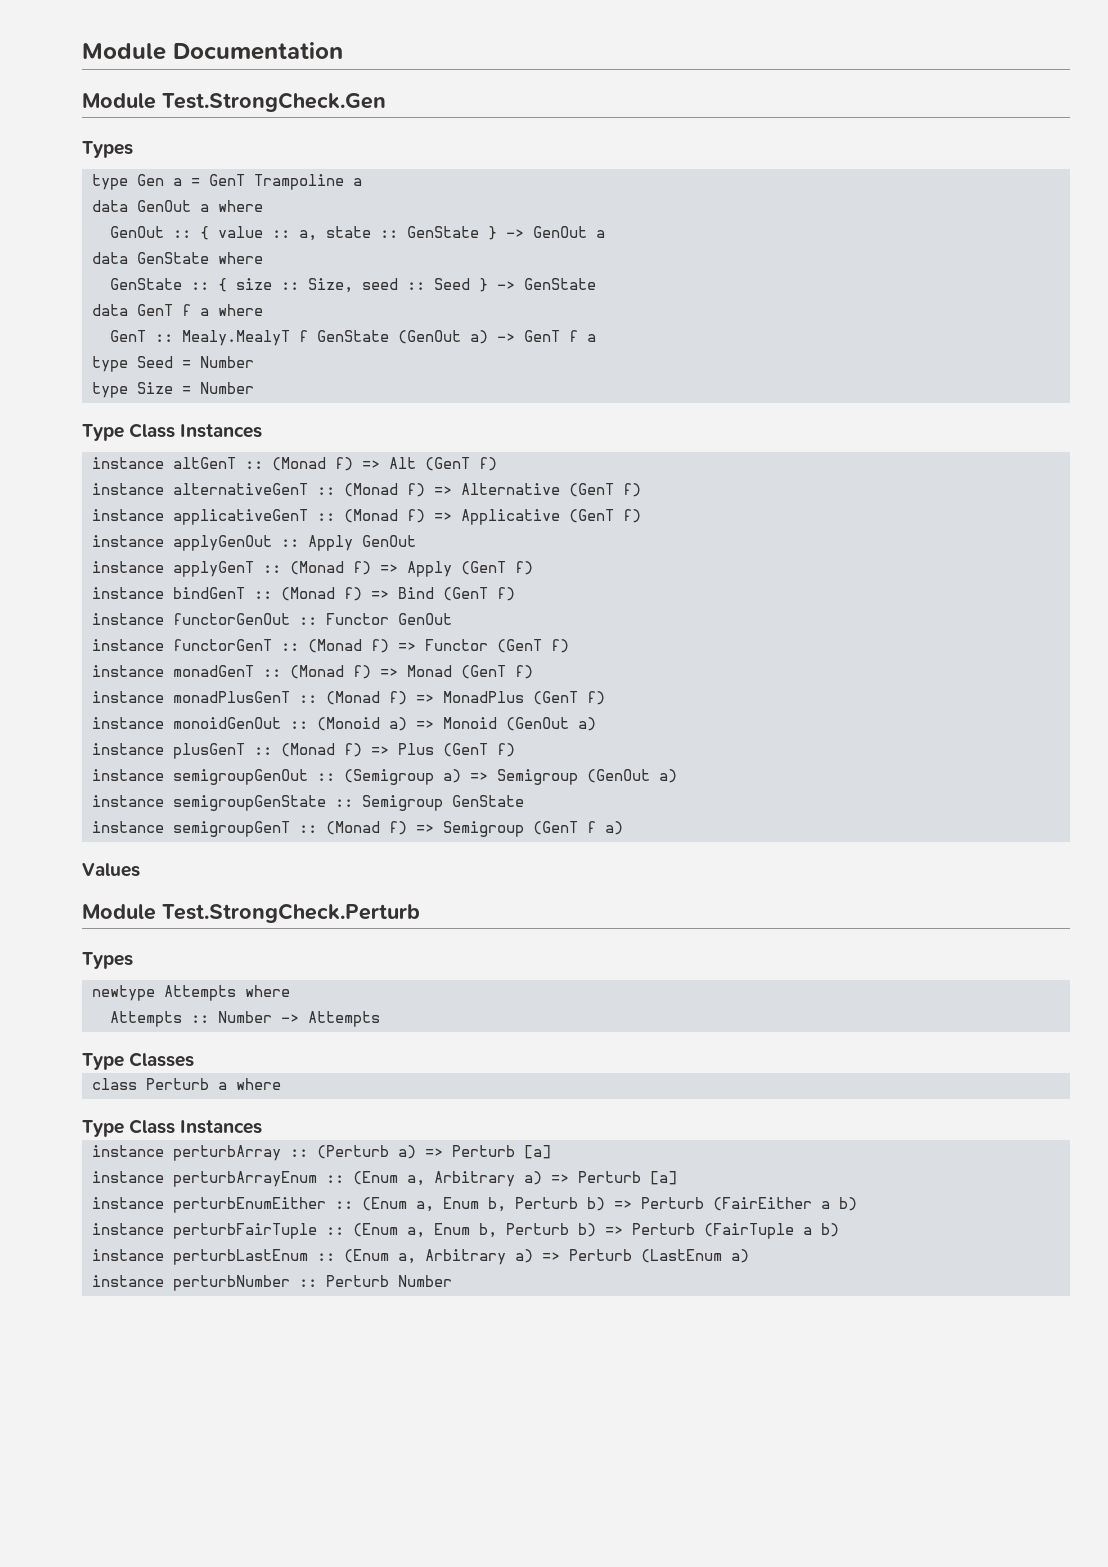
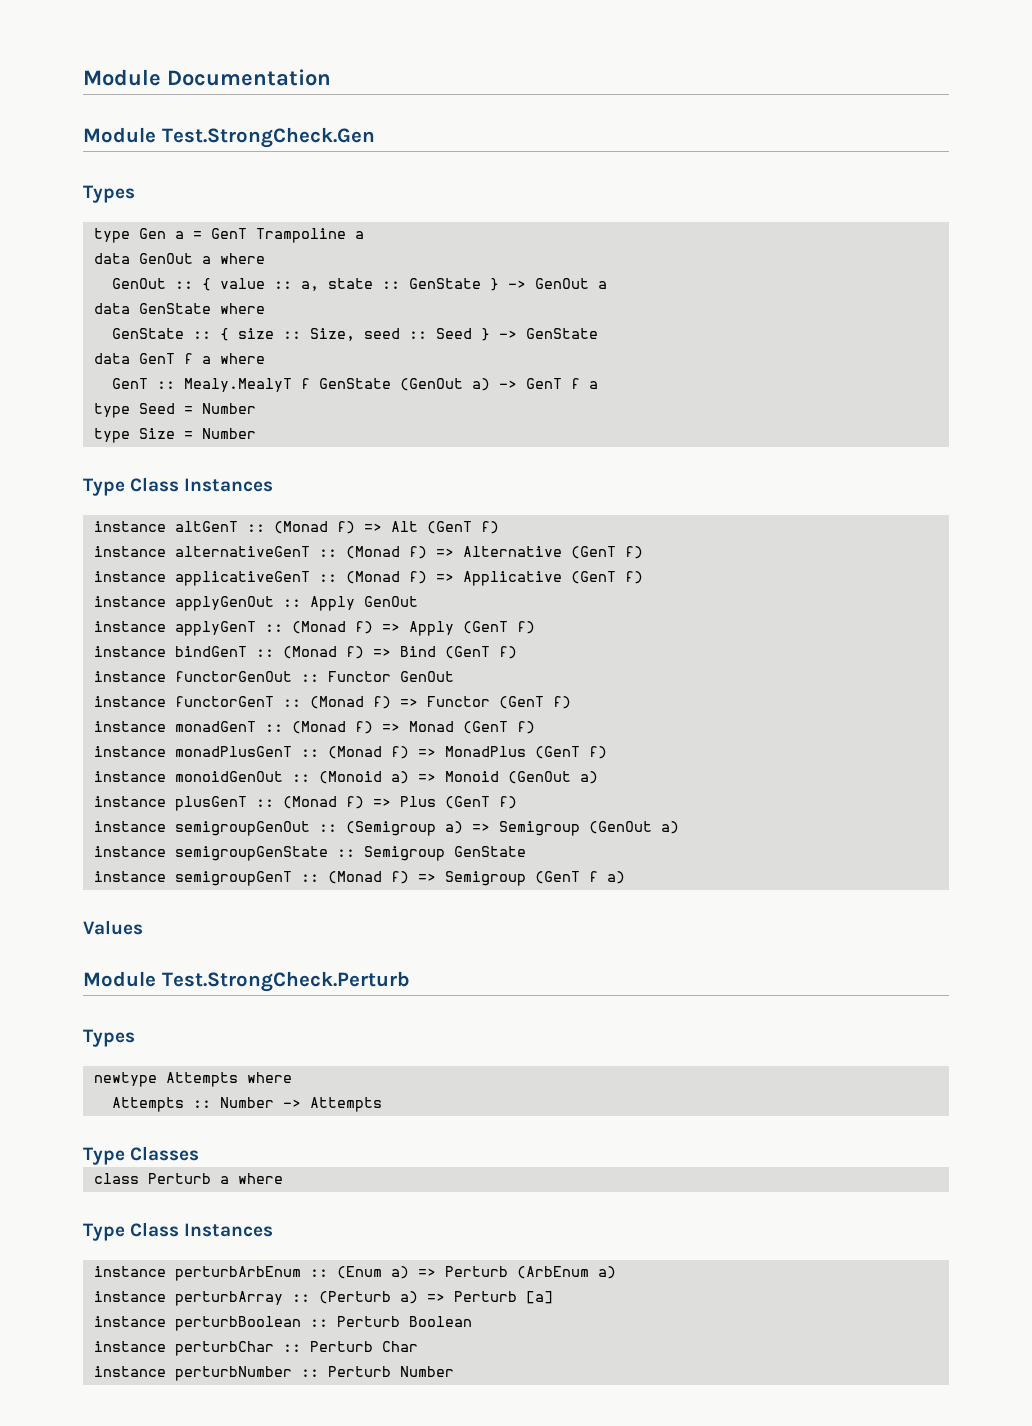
+ instance perturbArbEnum :: (Enum a) => Perturb (ArbEnum a)
- instance perturbArrayEnum :: (Enum a, Arbitrary a) => Perturb [a]
- instance perturbEnumEither :: (Enum a, Enum b, Perturb b) => Perturb (FairEither a b)
- instance perturbFairTuple :: (Enum a, Enum b, Perturb b) => Perturb (FairTuple a b)
- instance perturbLastEnum :: (Enum a, Arbitrary a) => Perturb (LastEnum a)
+ instance perturbBoolean :: Perturb Boolean
+ instance perturbChar :: Perturb Char

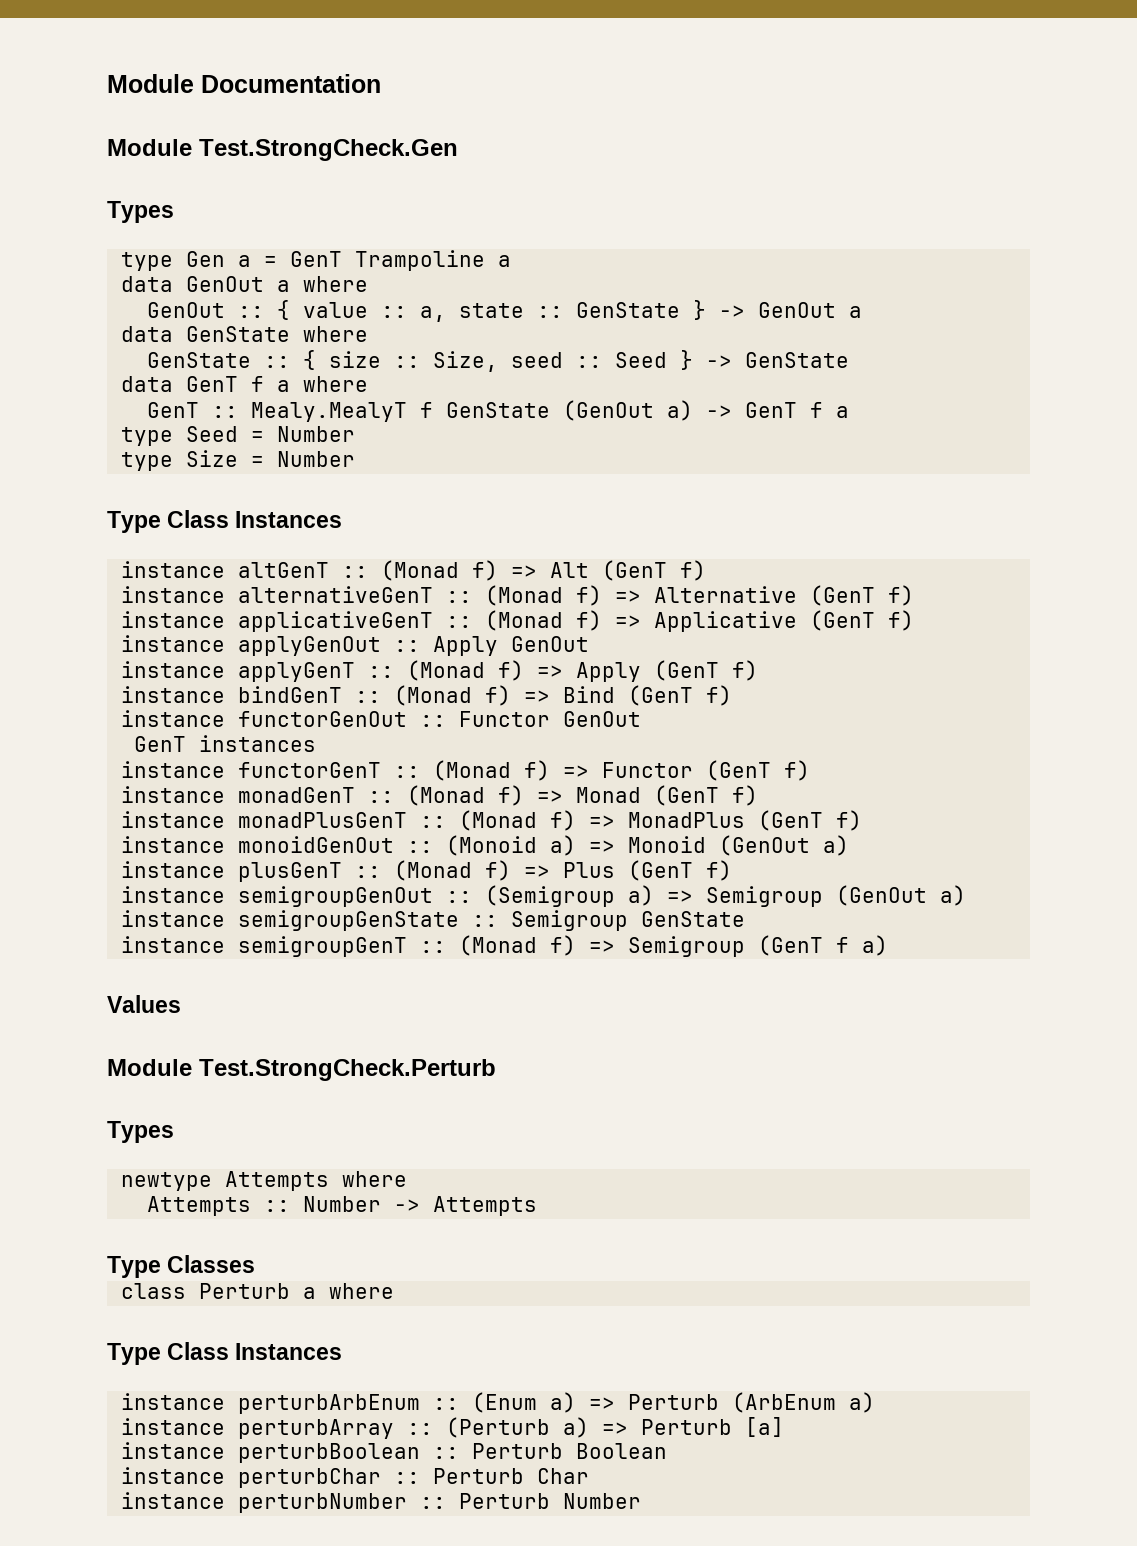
+ GenT instances

